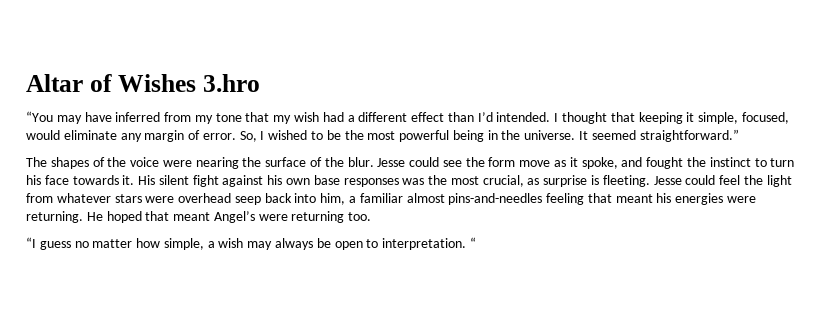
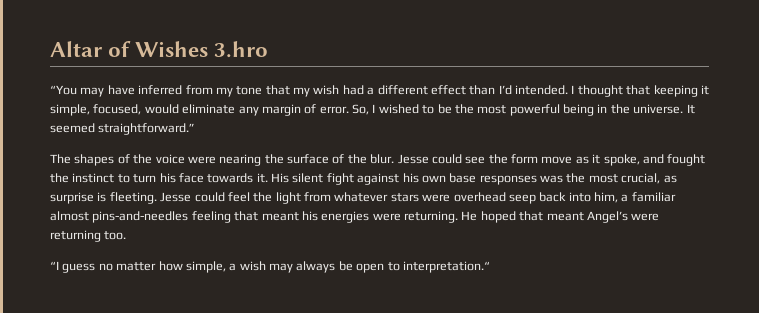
- “I guess no matter how simple, a wish may always be open to interpretation. “
+ “I guess no matter how simple, a wish may always be open to interpretation.“

